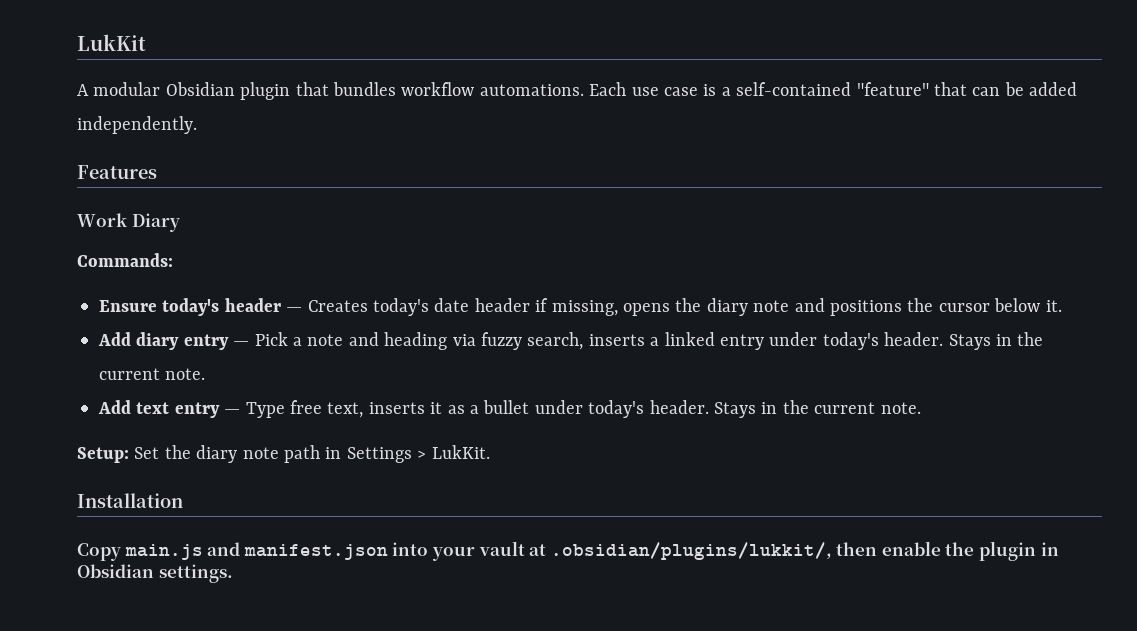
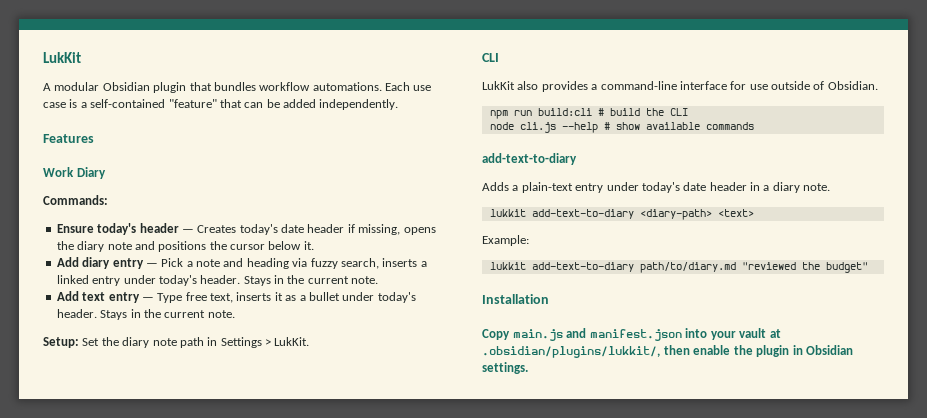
  Setup: Set the diary note path in Settings > LukKit.
+ CLI
+ LukKit also provides a command-line interface for use outside of Obsidian.
+ npm run build:cli # build the CLI
+ node cli.js --help # show available commands
+ add-text-to-diary
+ Adds a plain-text entry under today's date header in a diary note.
+ lukkit add-text-to-diary <diary-path> <text>
+ Example:
+ lukkit add-text-to-diary path/to/diary.md "reviewed the budget"

